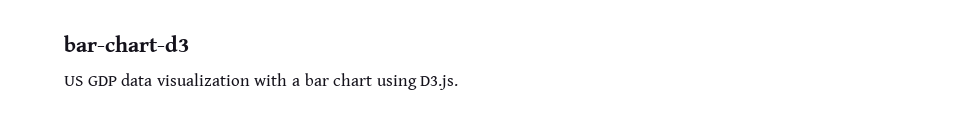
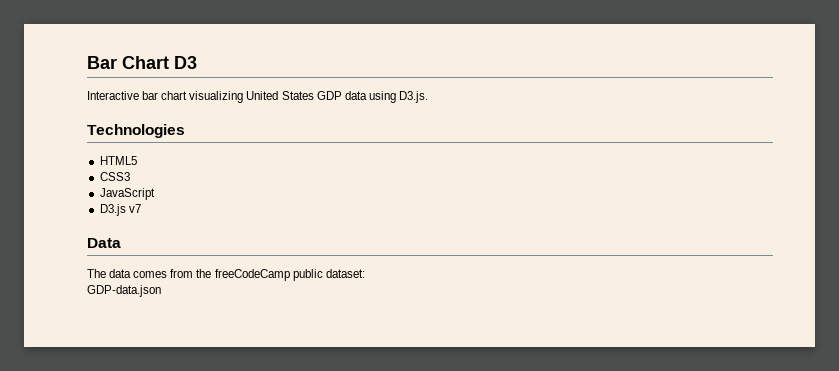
- bar-chart-d3
- US GDP data visualization with a bar chart using D3.js.
+ Bar Chart D3
+ Interactive bar chart visualizing United States GDP data using D3.js.
+ Technologies
+ HTML5
+ CSS3
+ JavaScript
+ D3.js v7
+ Data
+ The data comes from the freeCodeCamp public dataset:
+ GDP-data.json

